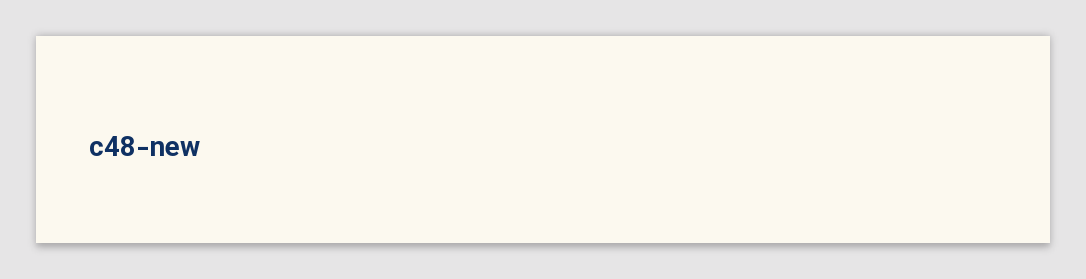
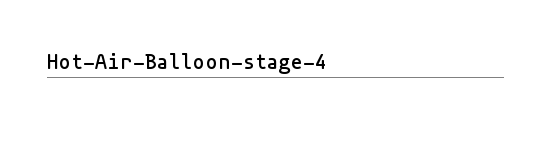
- c48-new
+ Hot-Air-Balloon-stage-4

